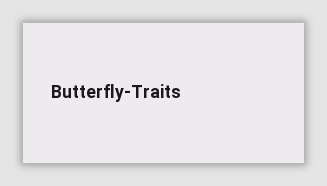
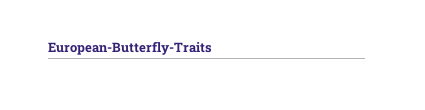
- Butterfly-Traits
+ European-Butterfly-Traits

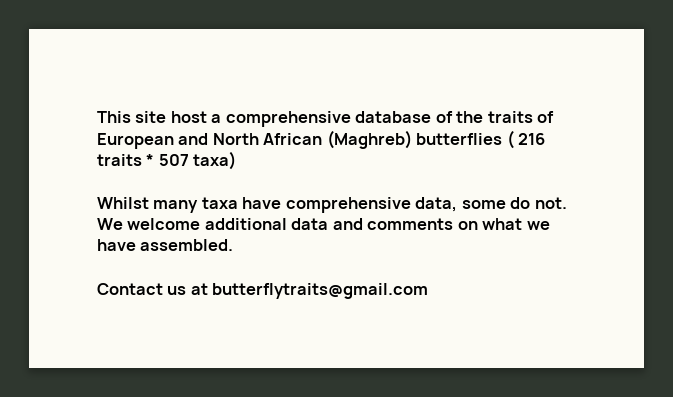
- European-Butterfly-Traits
+ This site host a comprehensive database of the traits of European and North African (Maghreb) butterflies ( 216 traits * 507 taxa)
+ Whilst many taxa have comprehensive data, some do not. We welcome additional data and comments on what we have assembled.
+ Contact us at butterflytraits@gmail.com

